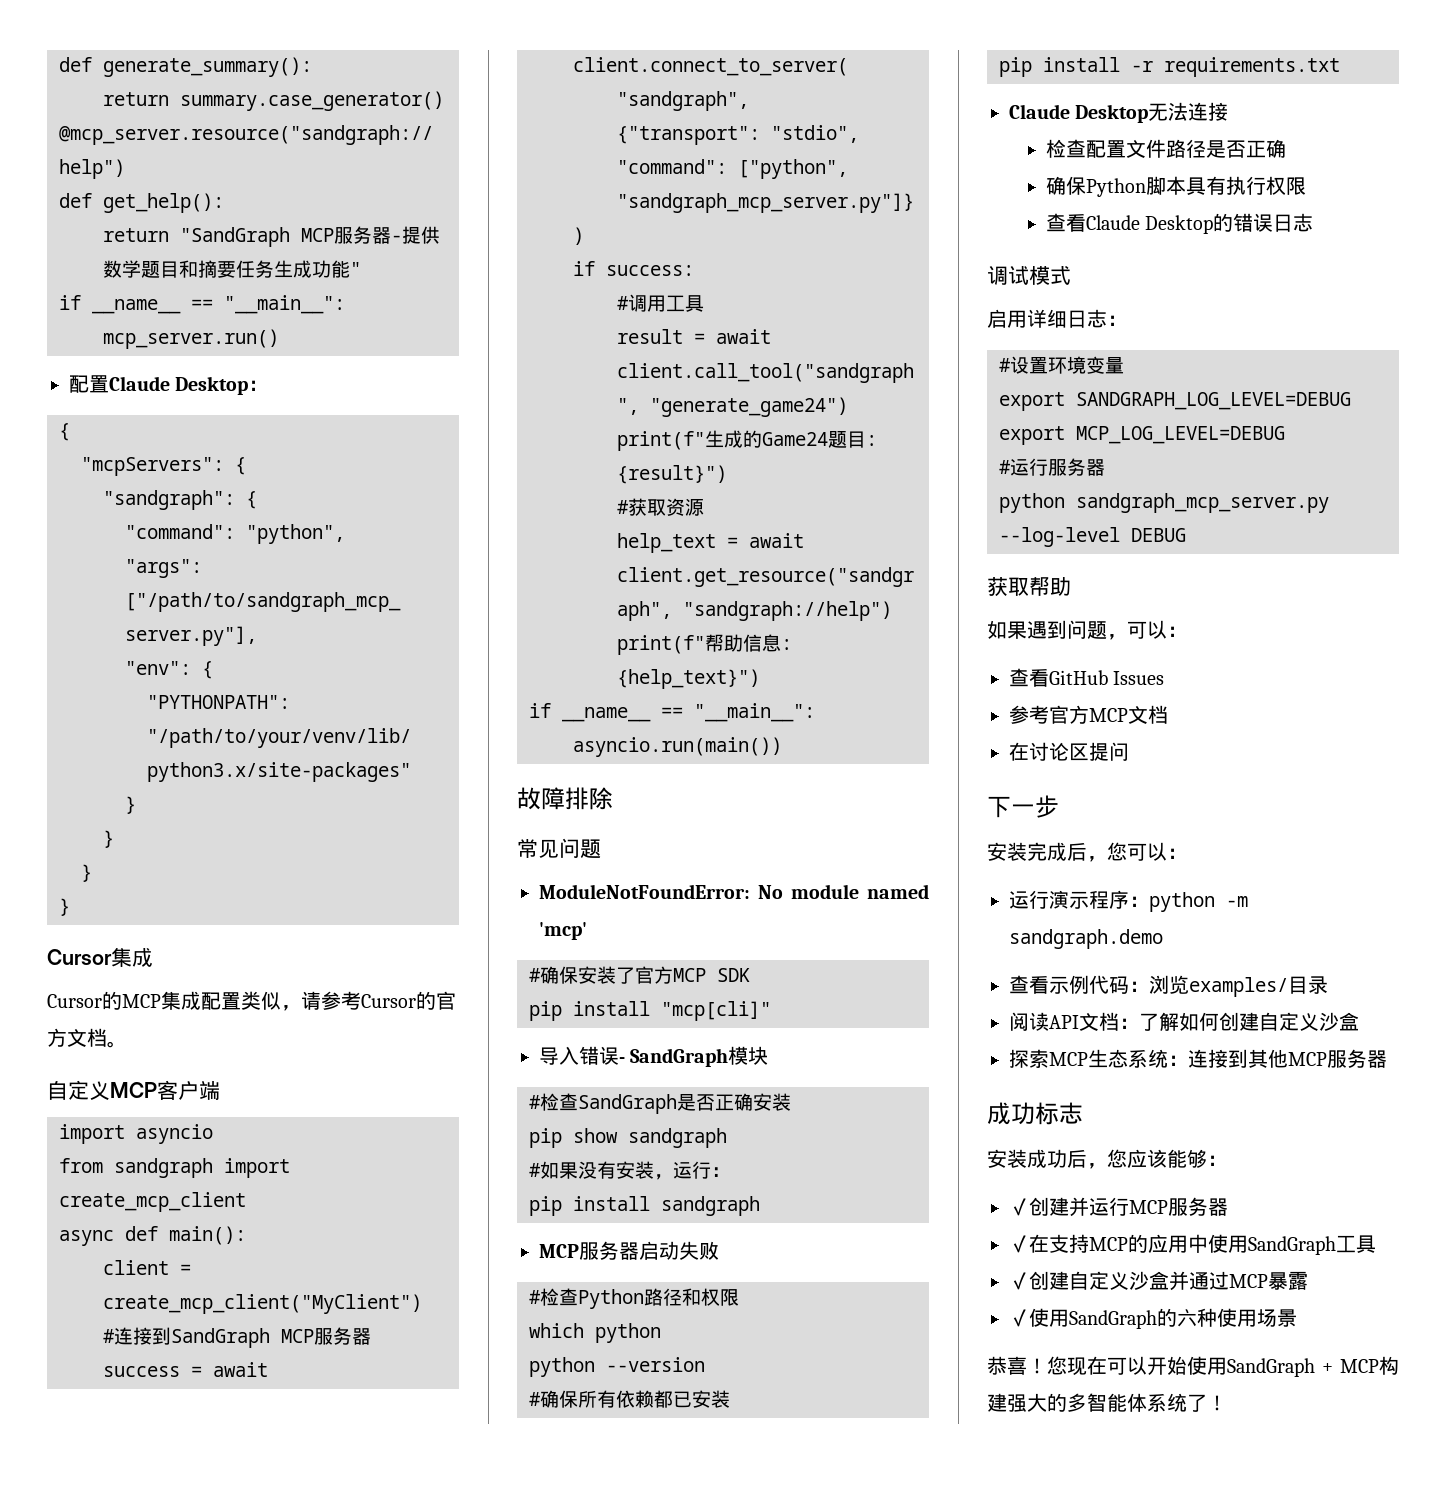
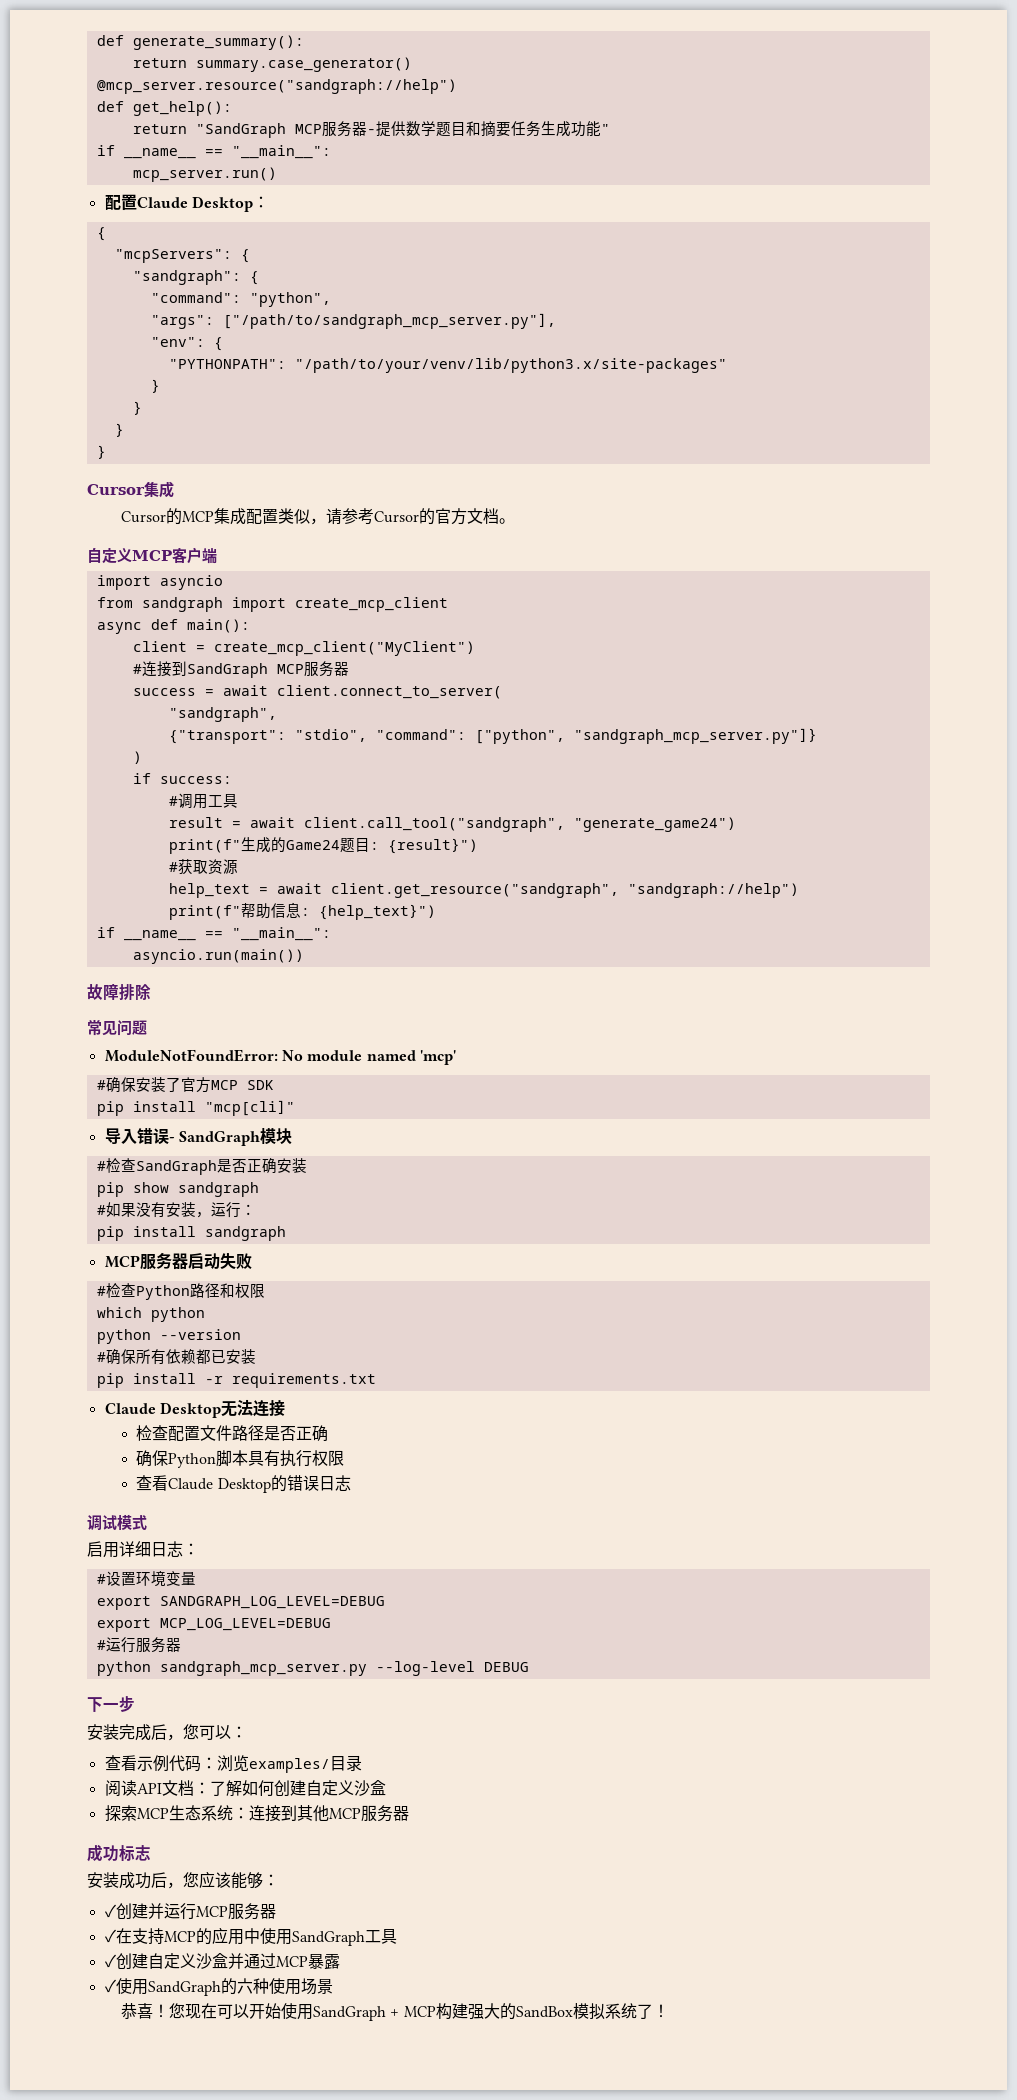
- 获取帮助
- 如果遇到问题，可以：
- 查看GitHub Issues
- 参考官方MCP文档
- 在讨论区提问
- 运行演示程序：python -m sandgraph.demo
- 您现在可以开始使用SandGraph + MCP构建强大的多智能体系统了！
+ 您现在可以开始使用SandGraph + MCP构建强大的SandBox模拟系统了！

